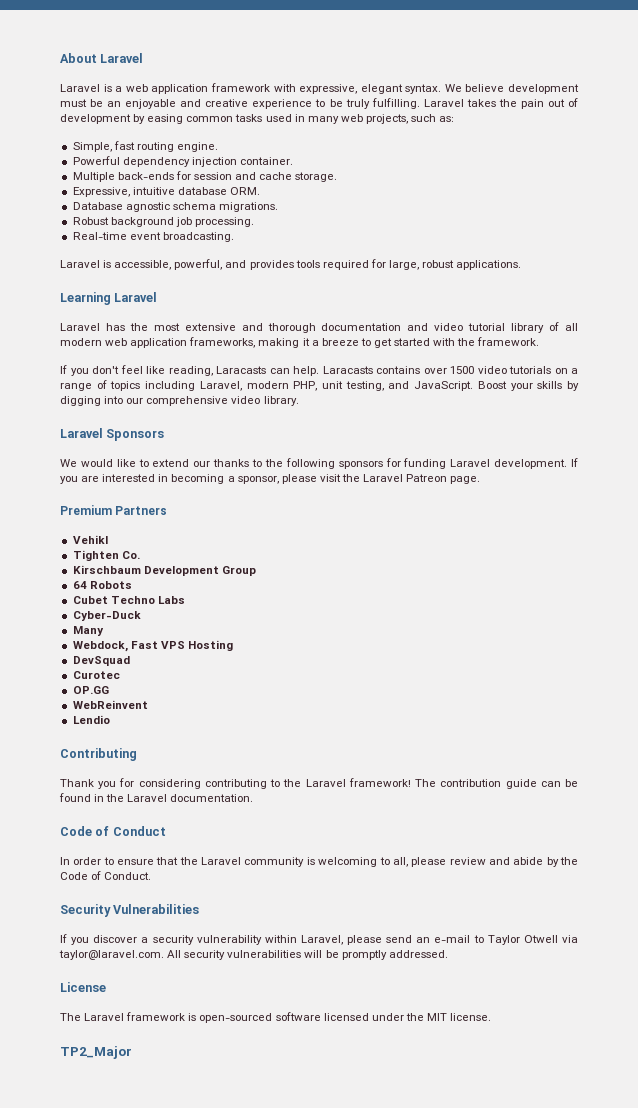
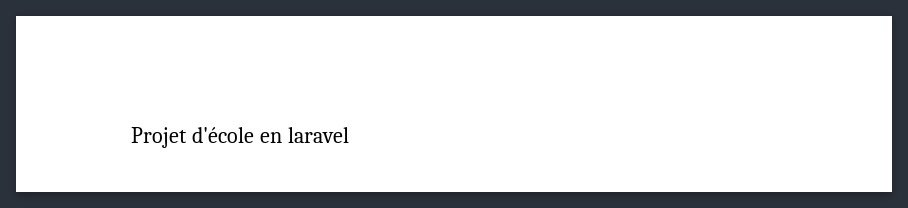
- About Laravel
- Laravel is a web application framework with expressive, elegant syntax. We believe development must be an enjoyable and creative experience to be truly fulfilling. Laravel takes the pain out of development by easing common tasks used in many web projects, such as:
- Simple, fast routing engine.
- Powerful dependency injection container.
- Multiple back-ends for session and cache storage.
- Expressive, intuitive database ORM.
- Database agnostic schema migrations.
- Robust background job processing.
- Real-time event broadcasting.
- Laravel is accessible, powerful, and provides tools required for large, robust applications.
- Learning Laravel
- Laravel has the most extensive and thorough documentation and video tutorial library of all modern web application frameworks, making it a breeze to get started with the framework.
- If you don't feel like reading, Laracasts can help. Laracasts contains over 1500 video tutorials on a range of topics including Laravel, modern PHP, unit testing, and JavaScript. Boost your skills by digging into our comprehensive video library.
- Laravel Sponsors
- We would like to extend our thanks to the following sponsors for funding Laravel development. If you are interested in becoming a sponsor, please visit the Laravel Patreon page.
- Premium Partners
- Vehikl
- Tighten Co.
- Kirschbaum Development Group
- 64 Robots
- Cubet Techno Labs
- Cyber-Duck
- Many
- Webdock, Fast VPS Hosting
- DevSquad
- Curotec
- OP.GG
- WebReinvent
- Lendio
- Contributing
- Thank you for considering contributing to the Laravel framework! The contribution guide can be found in the Laravel documentation.
- Code of Conduct
- In order to ensure that the Laravel community is welcoming to all, please review and abide by the Code of Conduct.
- Security Vulnerabilities
- If you discover a security vulnerability within Laravel, please send an e-mail to Taylor Otwell via taylor@laravel.com. All security vulnerabilities will be promptly addressed.
- License
- The Laravel framework is open-sourced software licensed under the MIT license.
- TP2_Major
+ Projet d'école en laravel

